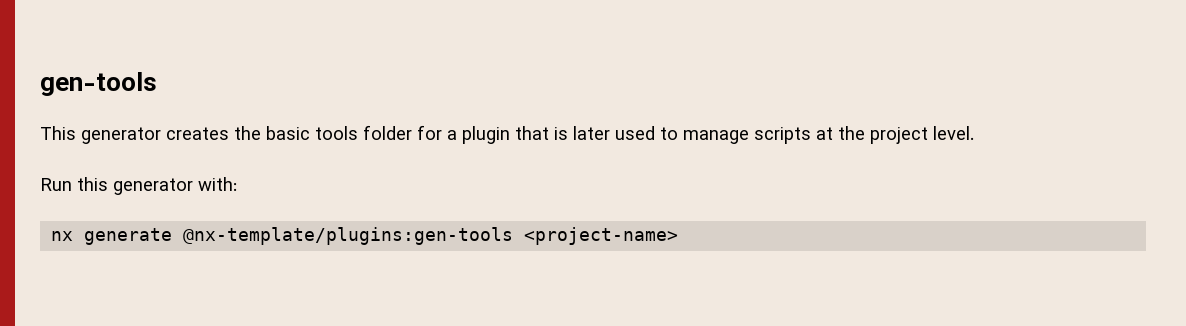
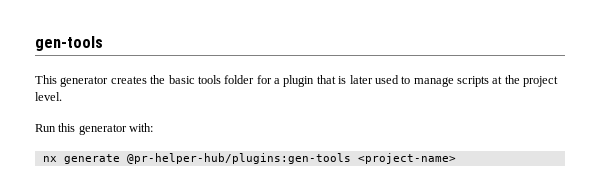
- nx generate @nx-template/plugins:gen-tools <project-name>
+ nx generate @pr-helper-hub/plugins:gen-tools <project-name>

